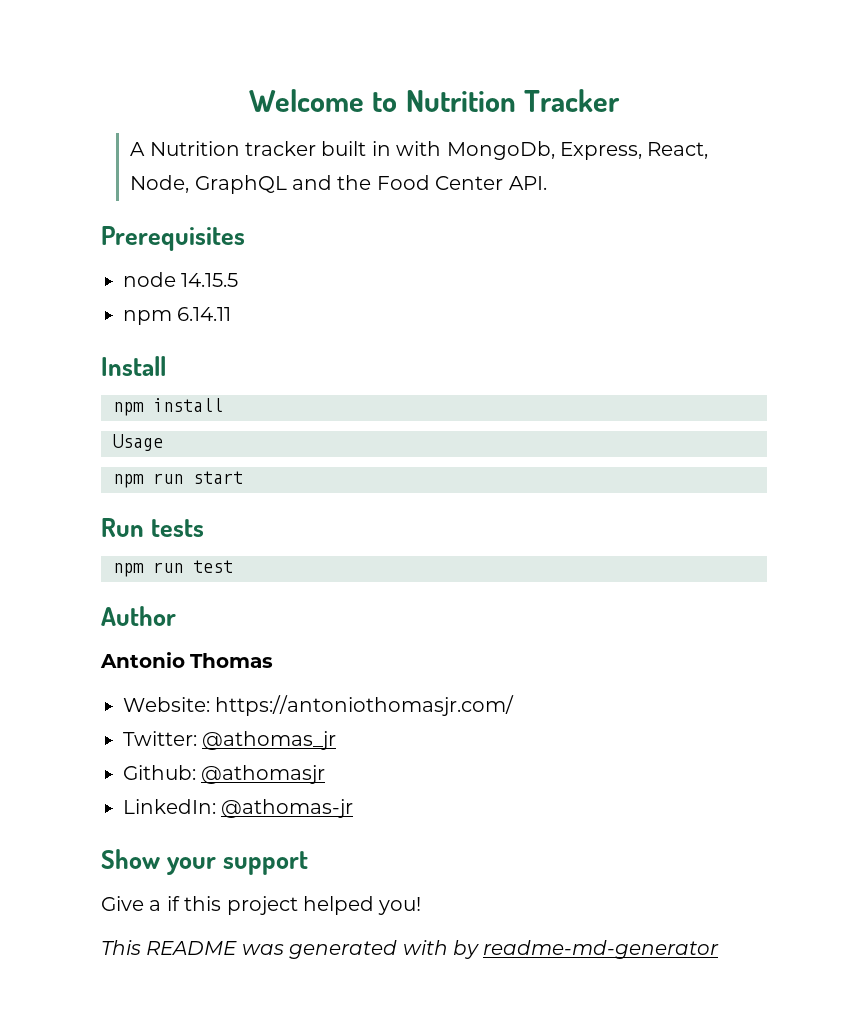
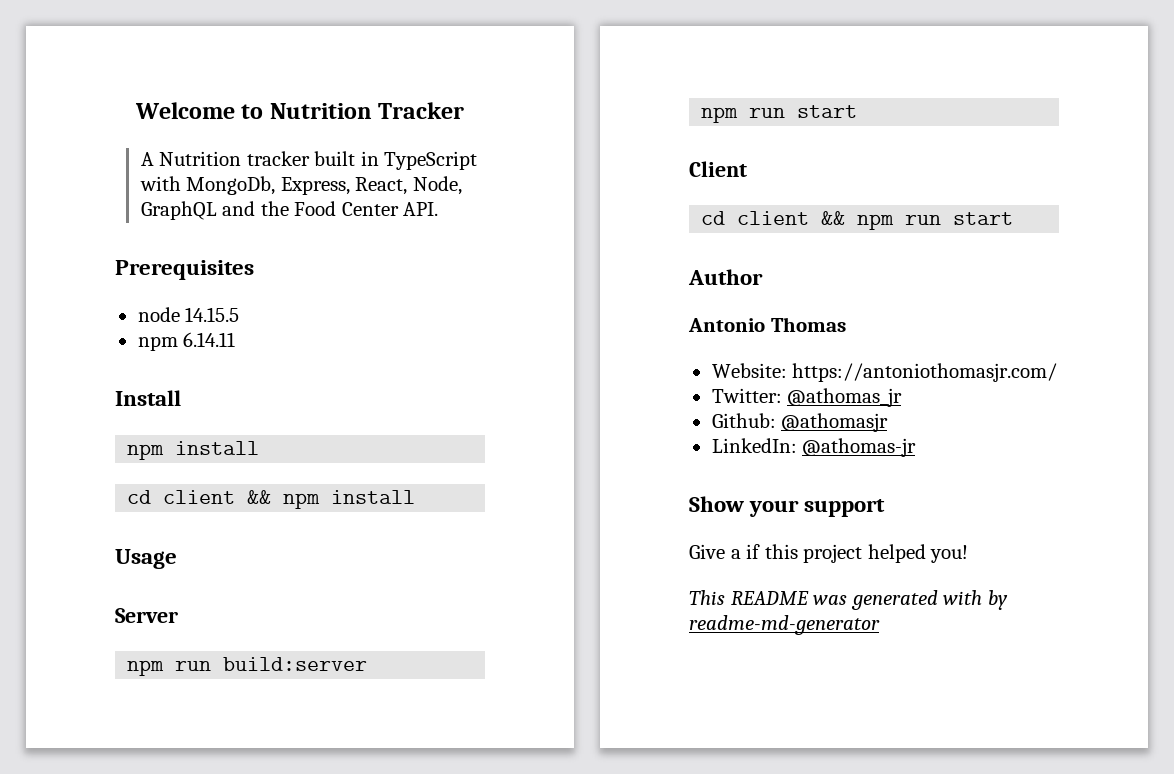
- A Nutrition tracker built in with MongoDb, Express, React, Node, GraphQL and the Food Center API.
+ A Nutrition tracker built in TypeScript with MongoDb, Express, React, Node, GraphQL and the Food Center API.
+ cd client && npm install
  Usage
+ Server
+ npm run build:server
  npm run start
- Run tests
- npm run test
+ Client
+ cd client && npm run start

